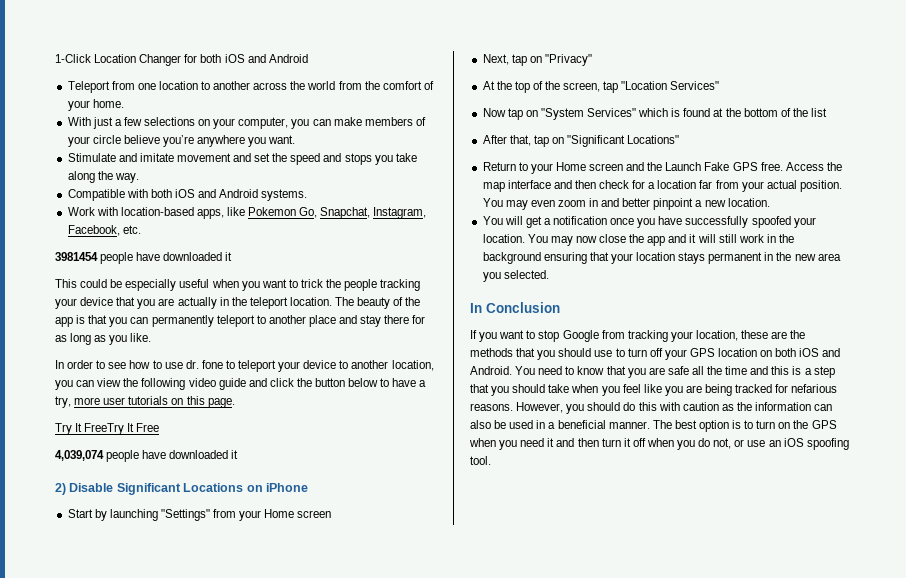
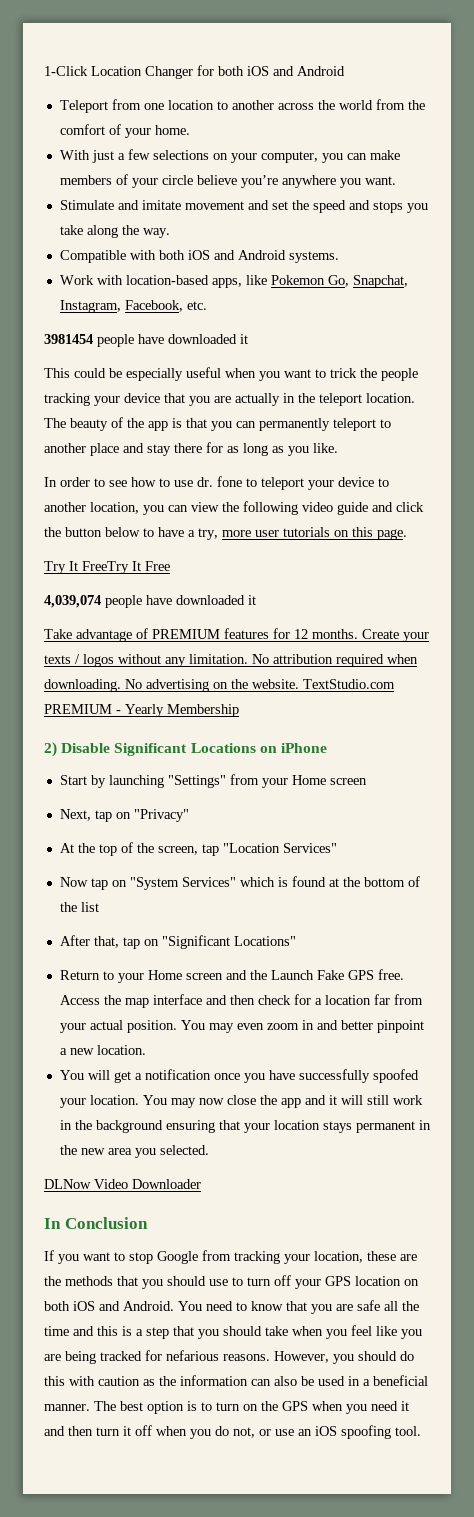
+ Take advantage of PREMIUM features for 12 months. Create your texts / logos without any limitation. No attribution required when downloading. No advertising on the website. TextStudio.com PREMIUM - Yearly Membership
+ DLNow Video Downloader

